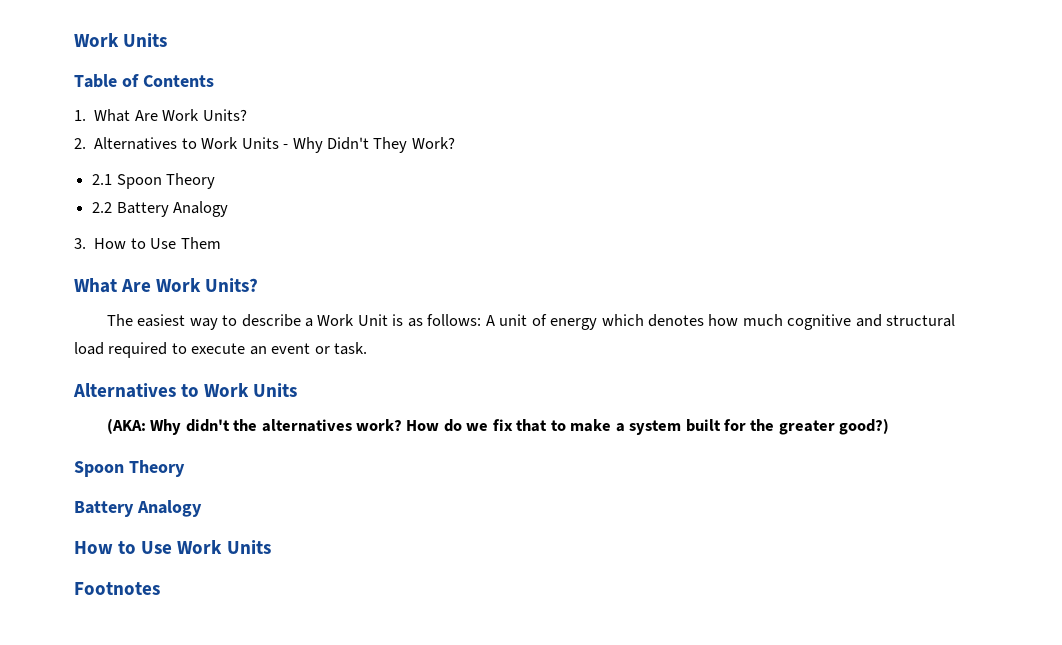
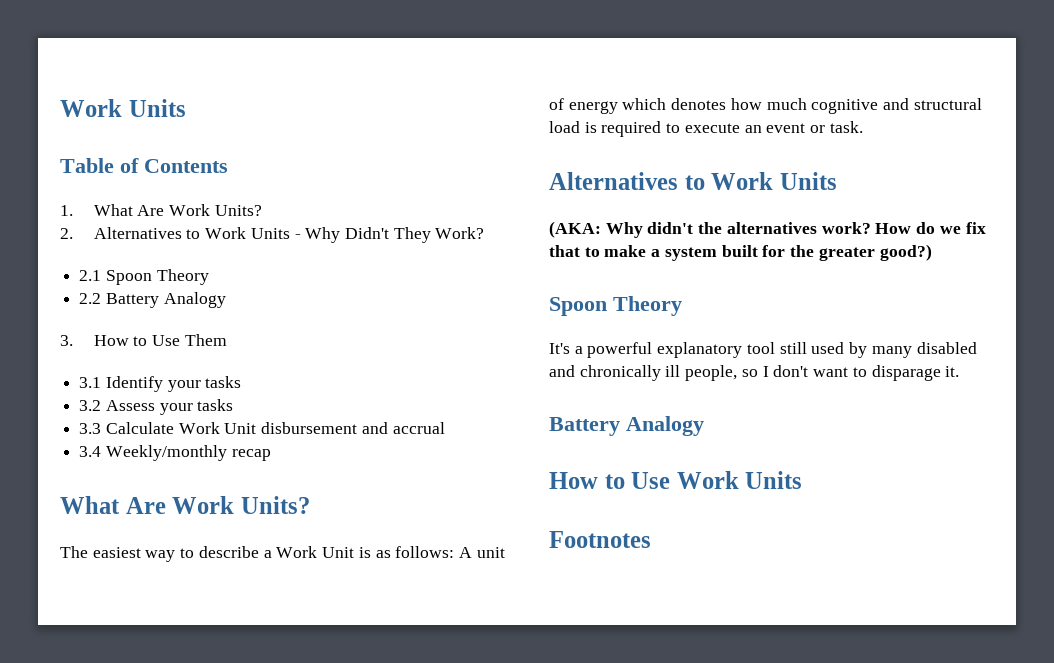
+ 3.1 Identify your tasks
+ 3.2 Assess your tasks
+ 3.3 Calculate Work Unit disbursement and accrual
+ 3.4 Weekly/monthly recap
- The easiest way to describe a Work Unit is as follows: A unit of energy which denotes how much cognitive and structural load required to execute an event or task.
+ The easiest way to describe a Work Unit is as follows: A unit of energy which denotes how much cognitive and structural load is required to execute an event or task.
+ It's a powerful explanatory tool still used by many disabled and chronically ill people, so I don't want to disparage it.

